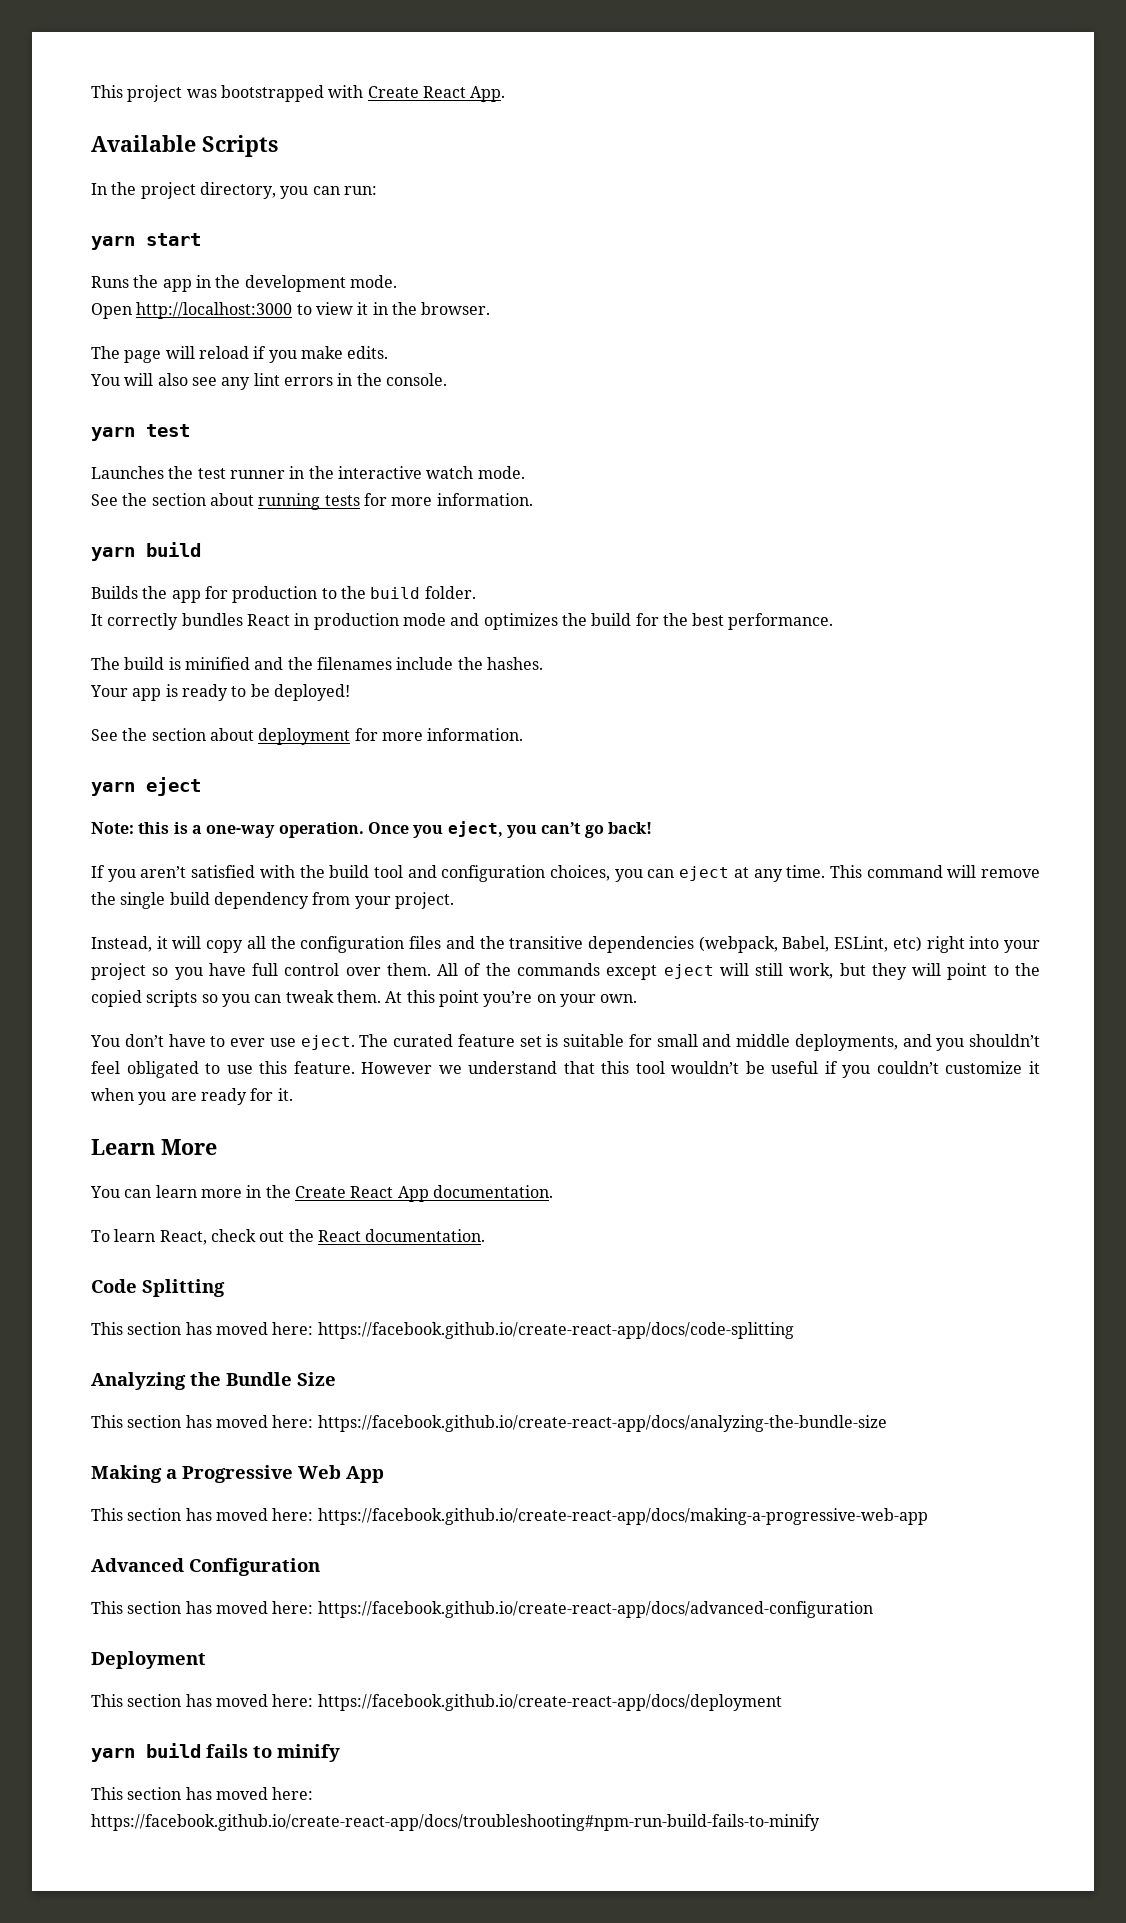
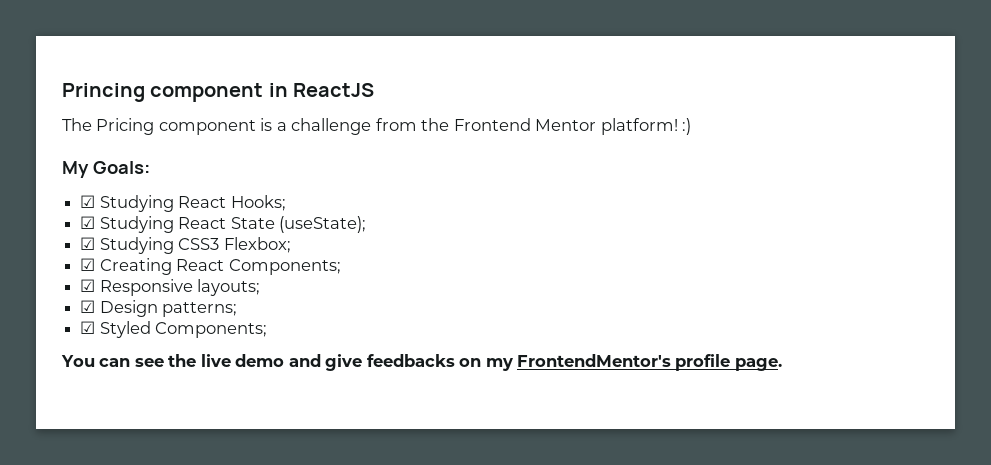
- This project was bootstrapped with Create React App.
- Available Scripts
- In the project directory, you can run:
- yarn start
- Runs the app in the development mode.
- Open http://localhost:3000 to view it in the browser.
- The page will reload if you make edits.
- You will also see any lint errors in the console.
- yarn test
- Launches the test runner in the interactive watch mode.
- See the section about running tests for more information.
- yarn build
- Builds the app for production to the build folder.
- It correctly bundles React in production mode and optimizes the build for the best performance.
- The build is minified and the filenames include the hashes.
- Your app is ready to be deployed!
- See the section about deployment for more information.
- yarn eject
- Note: this is a one-way operation. Once you eject, you can’t go back!
- If you aren’t satisfied with the build tool and configuration choices, you can eject at any time. This command will remove the single build dependency from your project.
- Instead, it will copy all the configuration files and the transitive dependencies (webpack, Babel, ESLint, etc) right into your project so you have full control over them. All of the commands except eject will still work, but they will point to the copied scripts so you can tweak them. At this point you’re on your own.
- You don’t have to ever use eject. The curated feature set is suitable for small and middle deployments, and you shouldn’t feel obligated to use this feature. However we understand that this tool wouldn’t be useful if you couldn’t customize it when you are ready for it.
- Learn More
- You can learn more in the Create React App documentation.
- To learn React, check out the React documentation.
- Code Splitting
- This section has moved here: https://facebook.github.io/create-react-app/docs/code-splitting
- Analyzing the Bundle Size
- This section has moved here: https://facebook.github.io/create-react-app/docs/analyzing-the-bundle-size
- Making a Progressive Web App
- This section has moved here: https://facebook.github.io/create-react-app/docs/making-a-progressive-web-app
- Advanced Configuration
- This section has moved here: https://facebook.github.io/create-react-app/docs/advanced-configuration
- Deployment
- This section has moved here: https://facebook.github.io/create-react-app/docs/deployment
- yarn build fails to minify
- This section has moved here: https://facebook.github.io/create-react-app/docs/troubleshooting#npm-run-build-fails-to-minify
+ Princing component in ReactJS
+ The Pricing component is a challenge from the Frontend Mentor platform! :)
+ My Goals:
+ ☑ Studying React Hooks;
+ ☑ Studying React State (useState);
+ ☑ Studying CSS3 Flexbox;
+ ☑ Creating React Components;
+ ☑ Responsive layouts;
+ ☑ Design patterns;
+ ☑ Styled Components;
+ You can see the live demo and give feedbacks on my FrontendMentor's profile page.

